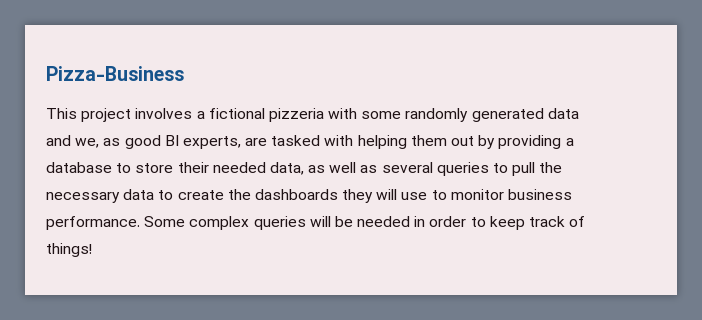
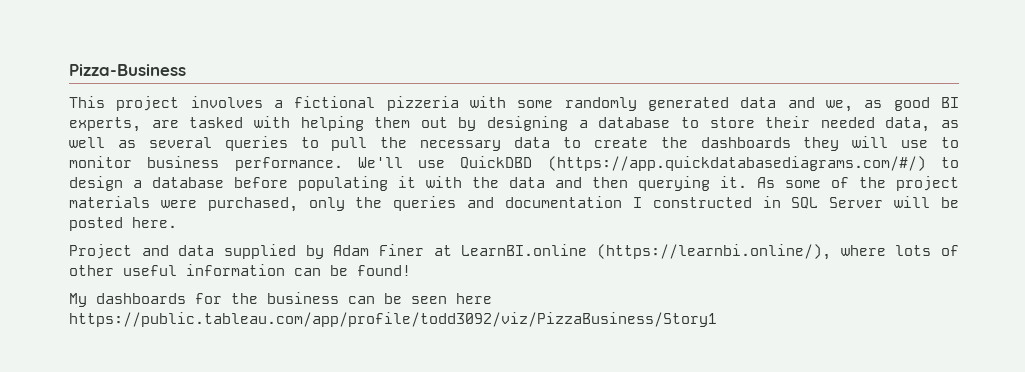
- This project involves a fictional pizzeria with some randomly generated data and we, as good BI experts, are tasked with helping them out by providing a database to store their needed data, as well as several queries to pull the necessary data to create the dashboards they will use to monitor business performance.
+ This project involves a fictional pizzeria with some randomly generated data and we, as good BI experts, are tasked with helping them out by designing a database to store their needed data, as well as several queries to pull the necessary data to create the dashboards they will use to monitor business performance.
- Some complex queries will be needed in order to keep track of things!
+ We'll use QuickDBD (https://app.quickdatabasediagrams.com/#/) to design a database before populating it with the data and then querying it. As some of the project materials were purchased, only the queries and documentation I constructed in SQL Server will be posted here.
+ Project and data supplied by Adam Finer at LearnBI.online (https://learnbi.online/), where lots of other useful information can be found!
+ My dashboards for the business can be seen here https://public.tableau.com/app/profile/todd3092/viz/PizzaBusiness/Story1

